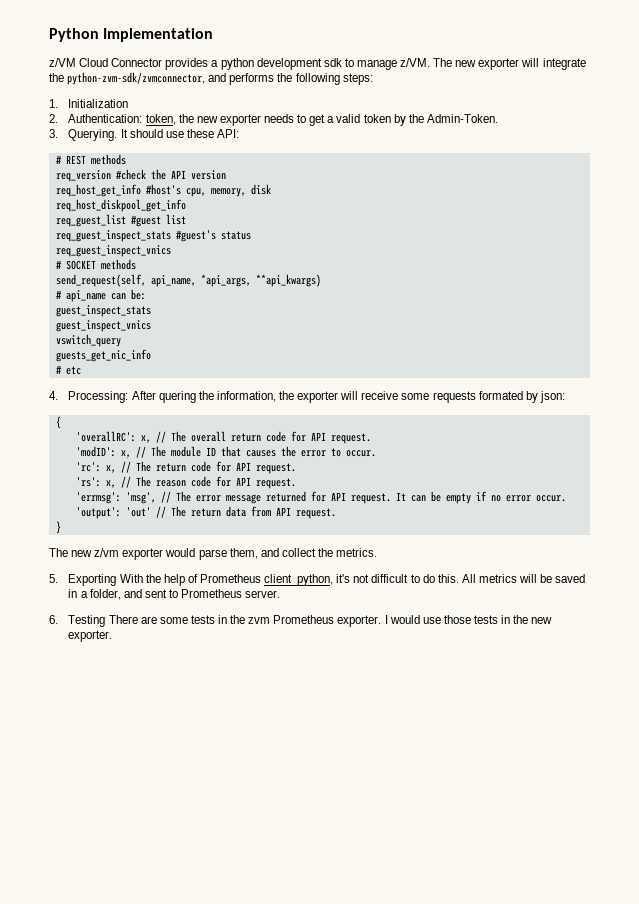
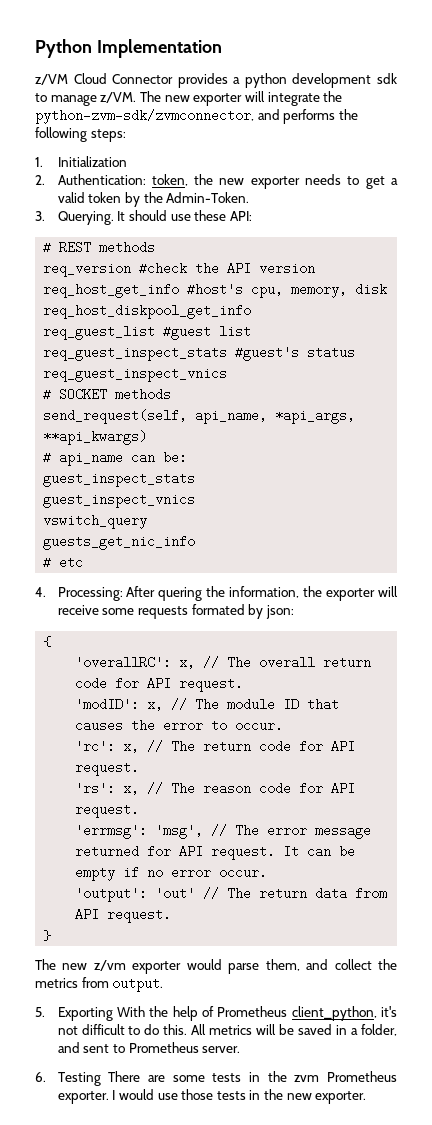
- The new z/vm exporter would parse them, and collect the metrics.
+ The new z/vm exporter would parse them, and collect the metrics from output.

